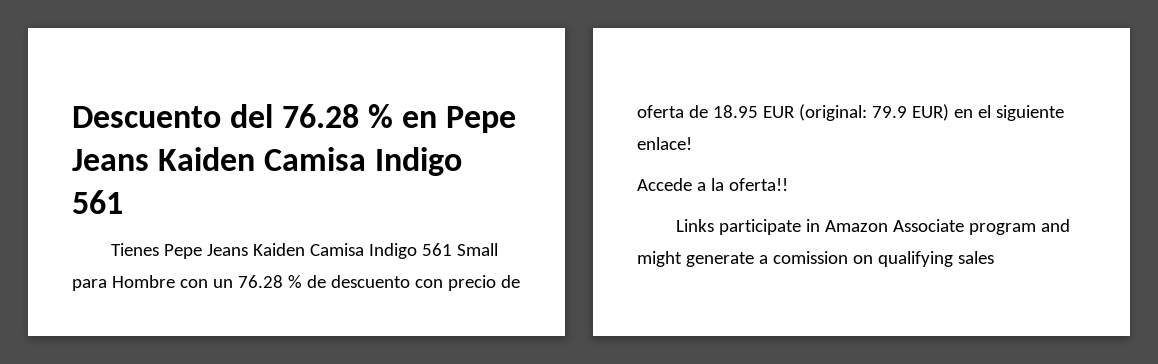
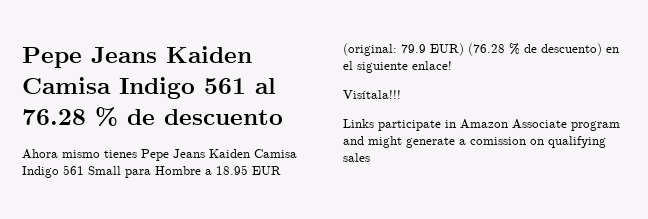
- Descuento del 76.28 % en Pepe Jeans Kaiden Camisa Indigo 561
- Tienes Pepe Jeans Kaiden Camisa Indigo 561 Small para Hombre con un 76.28 % de descuento con precio de oferta de 18.95 EUR (original: 79.9 EUR) en el siguiente enlace!
+ Pepe Jeans Kaiden Camisa Indigo 561 al 76.28 % de descuento
+ Ahora mismo tienes Pepe Jeans Kaiden Camisa Indigo 561 Small para Hombre a 18.95 EUR (original: 79.9 EUR) (76.28 % de descuento) en el siguiente enlace!
- Accede a la oferta!!
+ Visítala!!!

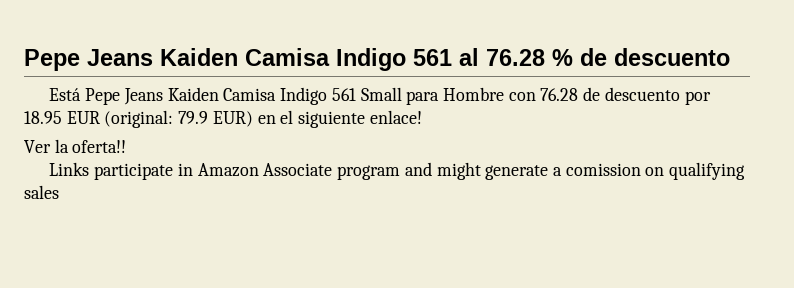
- Ahora mismo tienes Pepe Jeans Kaiden Camisa Indigo 561 Small para Hombre a 18.95 EUR (original: 79.9 EUR) (76.28 % de descuento) en el siguiente enlace!
+ Está Pepe Jeans Kaiden Camisa Indigo 561 Small para Hombre con 76.28 de descuento por 18.95 EUR (original: 79.9 EUR) en el siguiente enlace!
- Visítala!!!
+ Ver la oferta!!

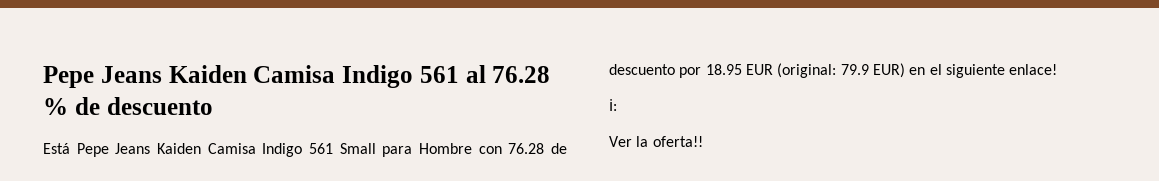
+ ℹ:
- Links participate in Amazon Associate program and might generate a comission on qualifying sales

